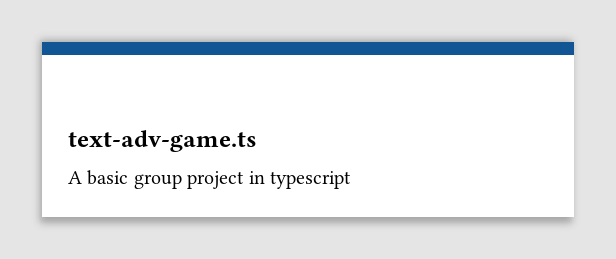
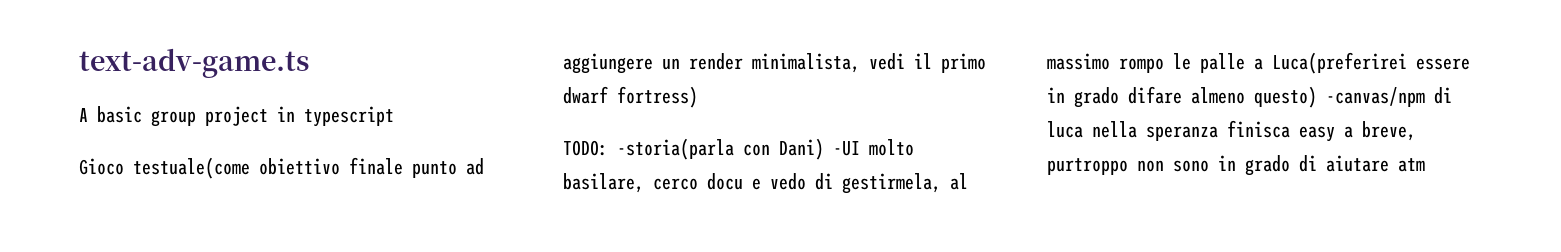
+ Gioco testuale(come obiettivo finale punto ad aggiungere un render minimalista, vedi il primo dwarf fortress)
+ TODO: -storia(parla con Dani) -UI molto basilare, cerco docu e vedo di gestirmela, al massimo rompo le palle a Luca(preferirei essere in grado difare almeno questo) -canvas/npm di luca nella speranza finisca easy a breve, purtroppo non sono in grado di aiutare atm

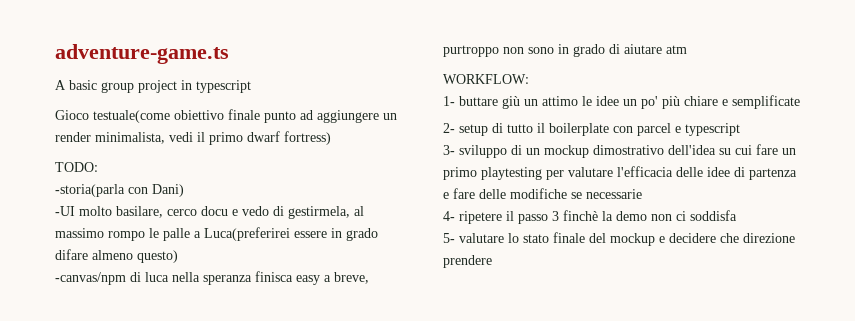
- text-adv-game.ts
+ adventure-game.ts
- TODO: -storia(parla con Dani) -UI molto basilare, cerco docu e vedo di gestirmela, al massimo rompo le palle a Luca(preferirei essere in grado difare almeno questo) -canvas/npm di luca nella speranza finisca easy a breve, purtroppo non sono in grado di aiutare atm
+ TODO:
+ -storia(parla con Dani)
+ -UI molto basilare, cerco docu e vedo di gestirmela, al massimo rompo le palle a Luca(preferirei essere in grado difare almeno questo)
+ -canvas/npm di luca nella speranza finisca easy a breve, purtroppo non sono in grado di aiutare atm
+ WORKFLOW:
+ 1- buttare giù un attimo le idee un po' più chiare e semplificate
+ 2- setup di tutto il boilerplate con parcel e typescript
+ 3- sviluppo di un mockup dimostrativo dell'idea su cui fare un primo playtesting per valutare l'efficacia delle idee di partenza e fare delle modifiche se necessarie
+ 4- ripetere il passo 3 finchè la demo non ci soddisfa
+ 5- valutare lo stato finale del mockup e decidere che direzione prendere

